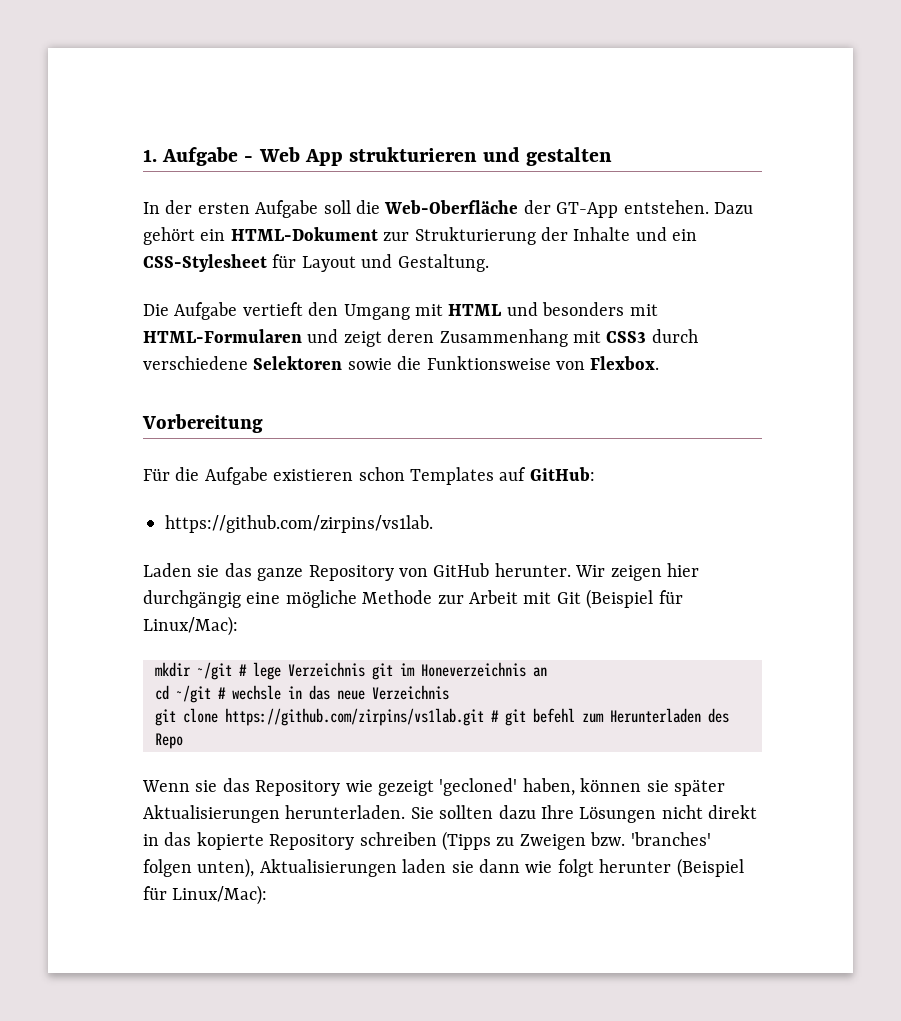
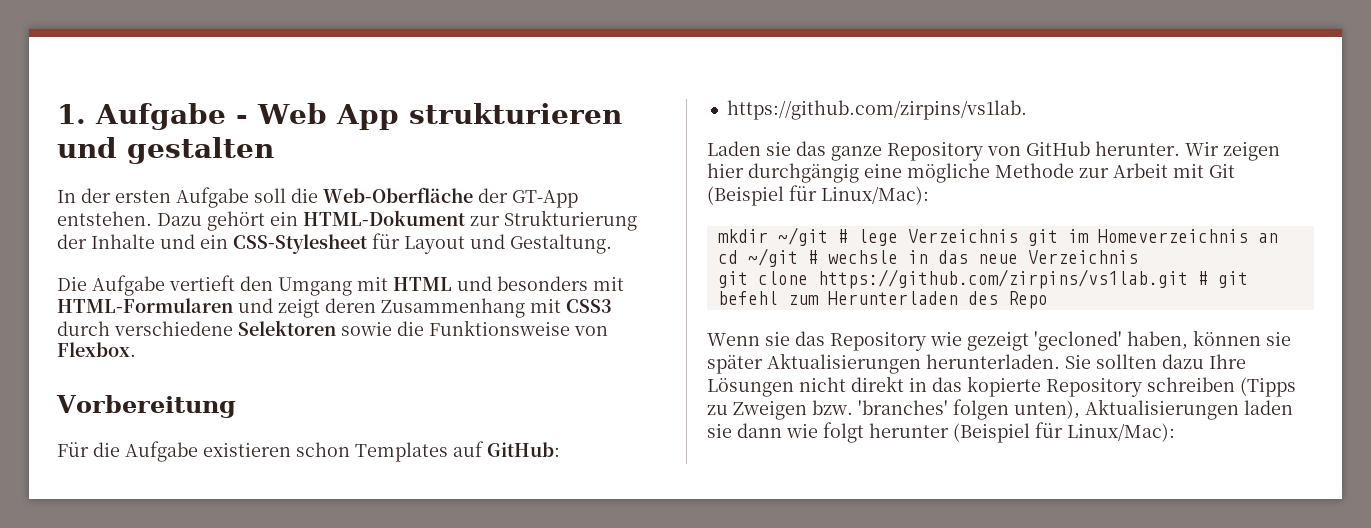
- mkdir ~/git # lege Verzeichnis git im Honeverzeichnis an
+ mkdir ~/git # lege Verzeichnis git im Homeverzeichnis an

